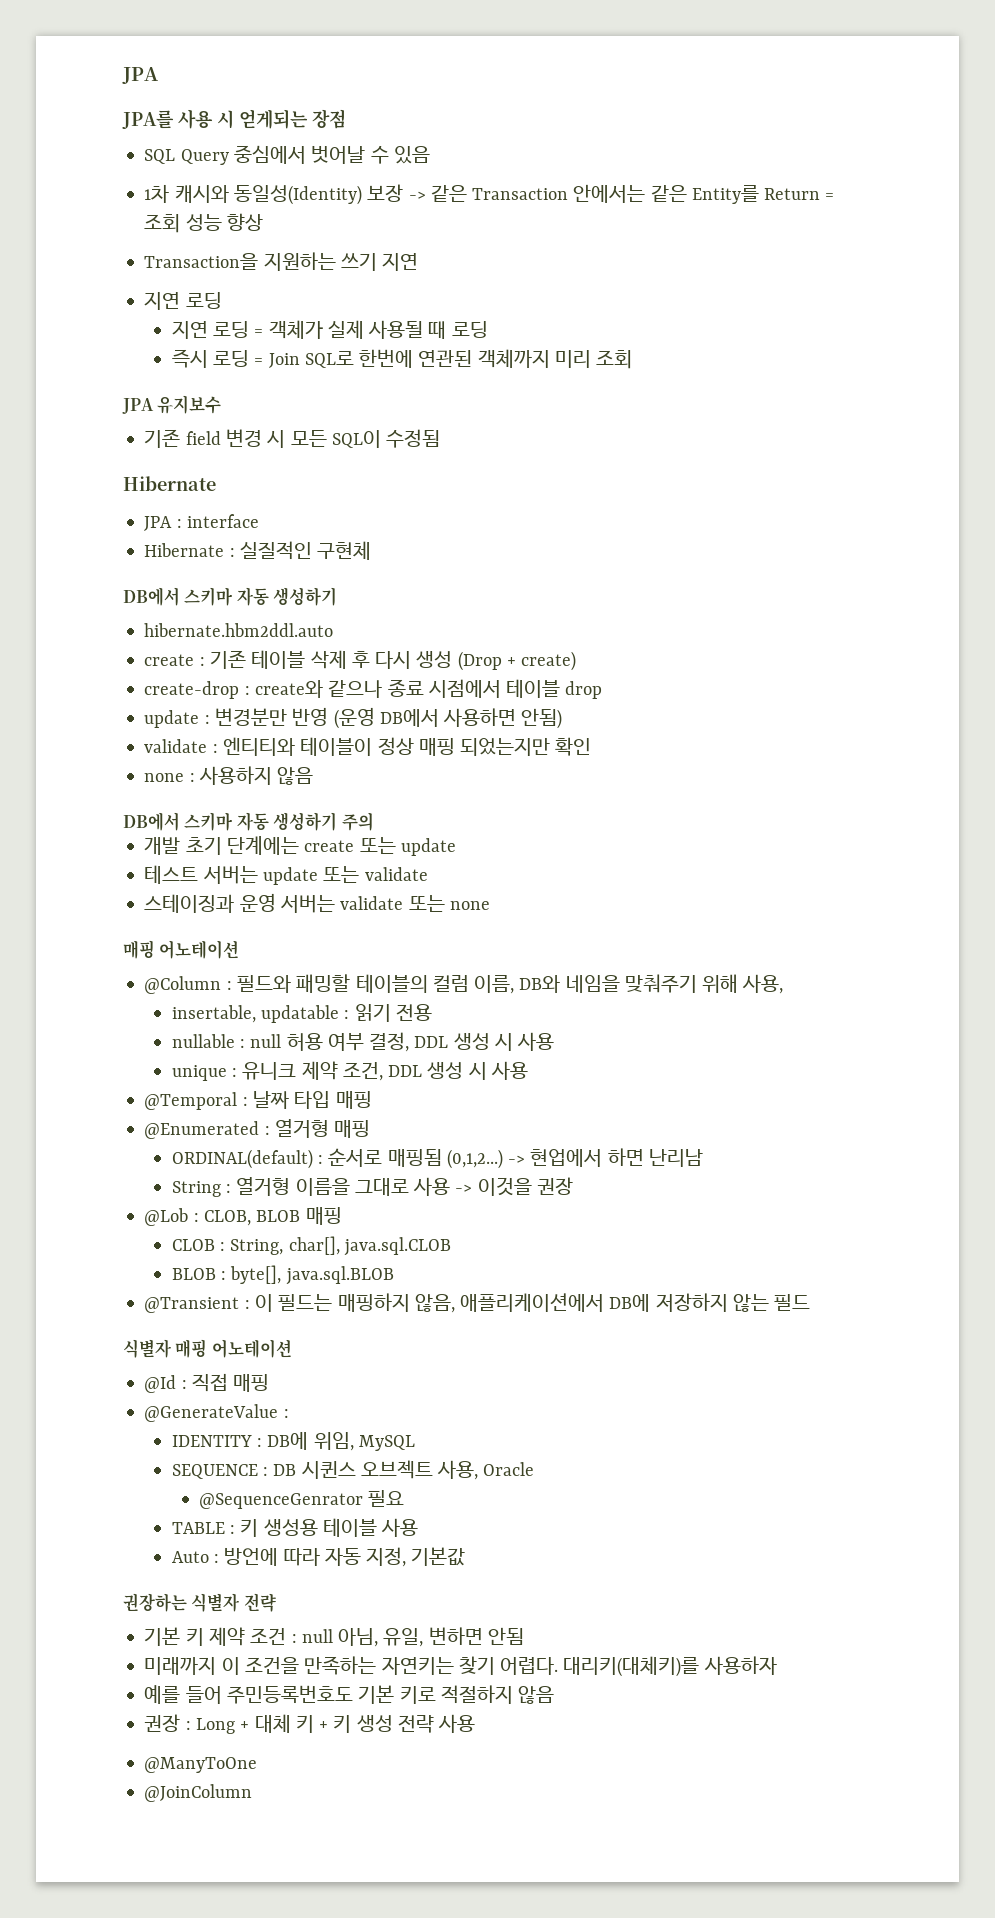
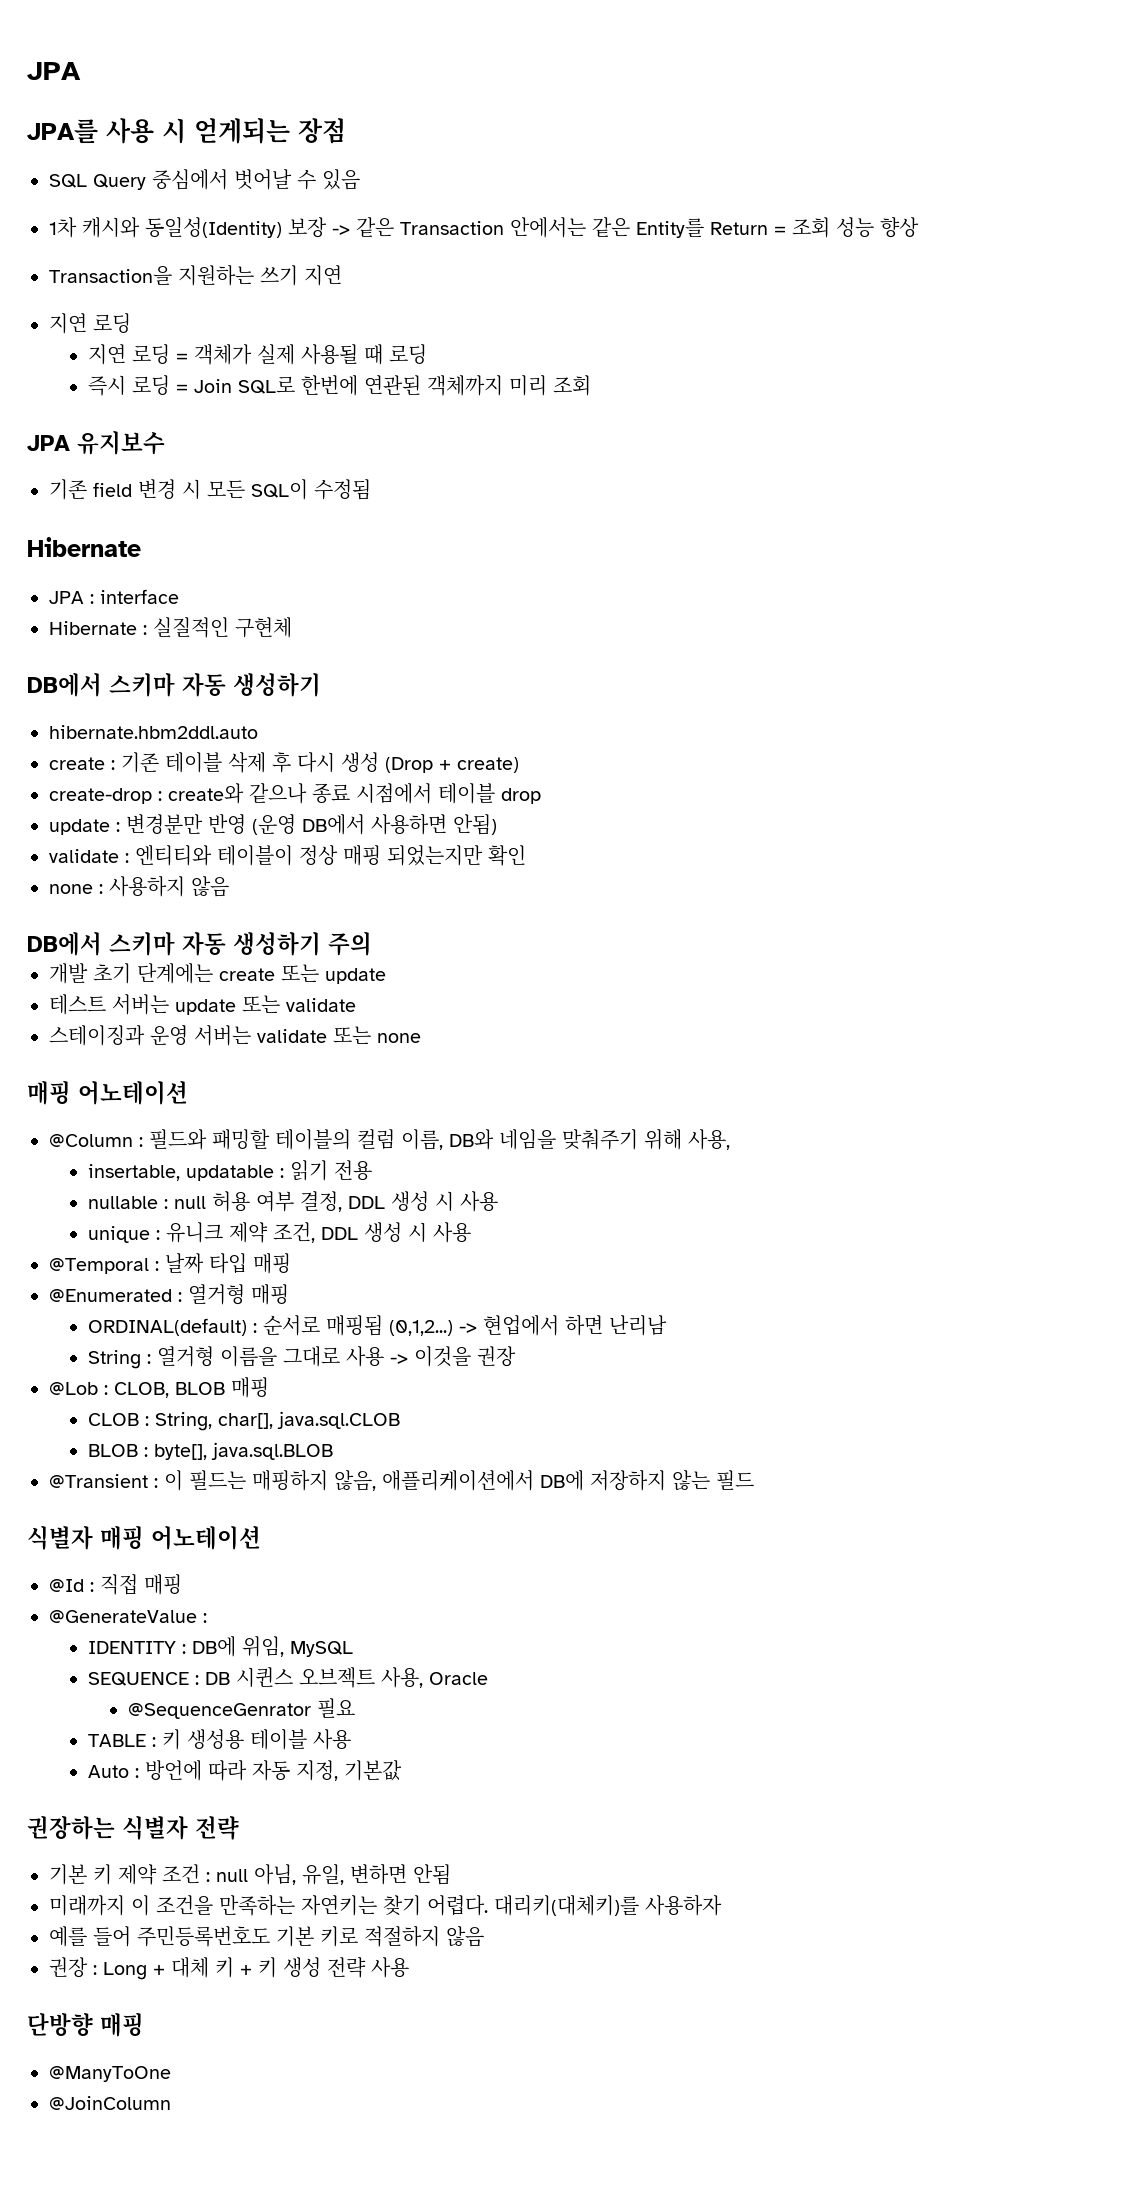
+ 단방향 매핑

